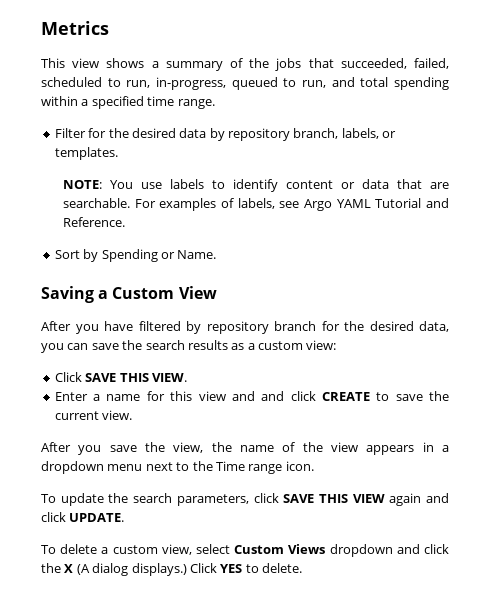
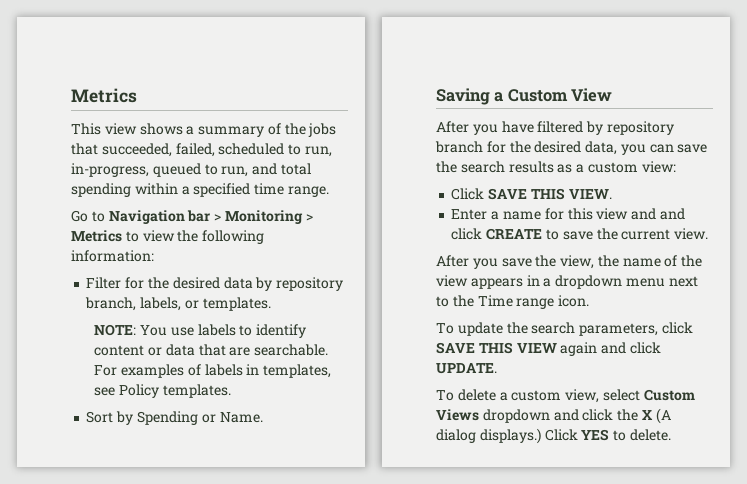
+ Go to Navigation bar > Monitoring > Metrics to view the following information:
- For examples of labels, see Argo YAML Tutorial and Reference.
+ For examples of labels in templates, see Policy templates.

